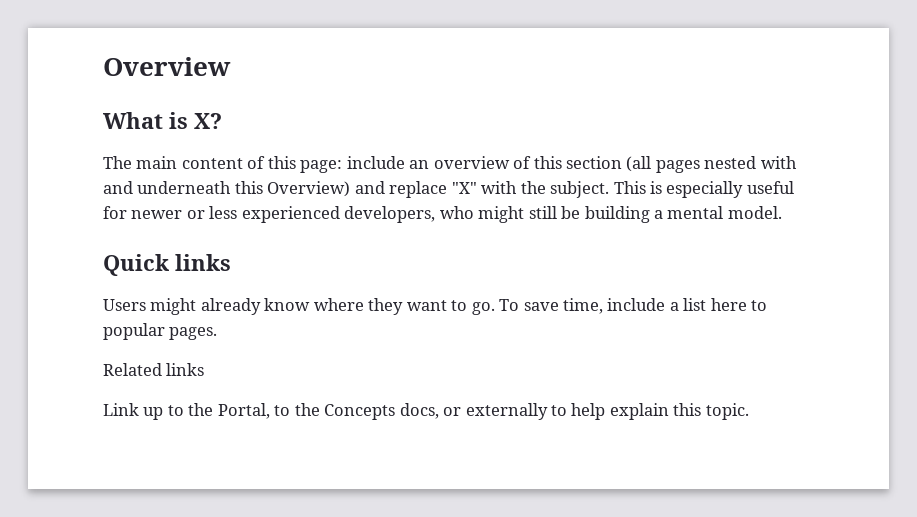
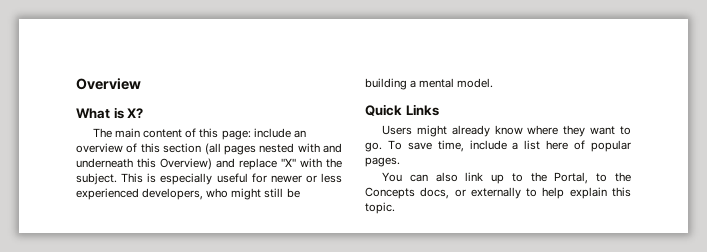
- Quick links
+ Quick Links
- To save time, include a list here to popular pages.
+ To save time, include a list here of popular pages.
- Related links
- Link up to the Portal, to the Concepts docs, or externally to help explain this topic.
+ You can also link up to the Portal, to the Concepts docs, or externally to help explain this topic.

